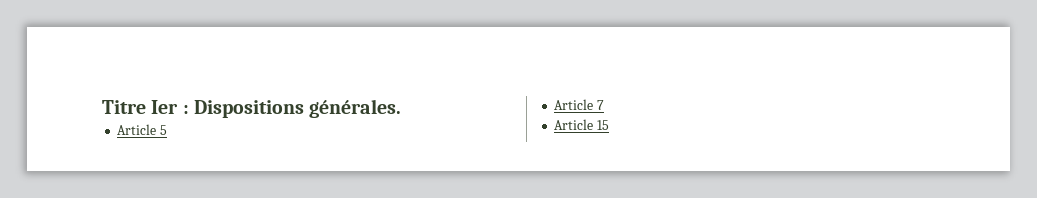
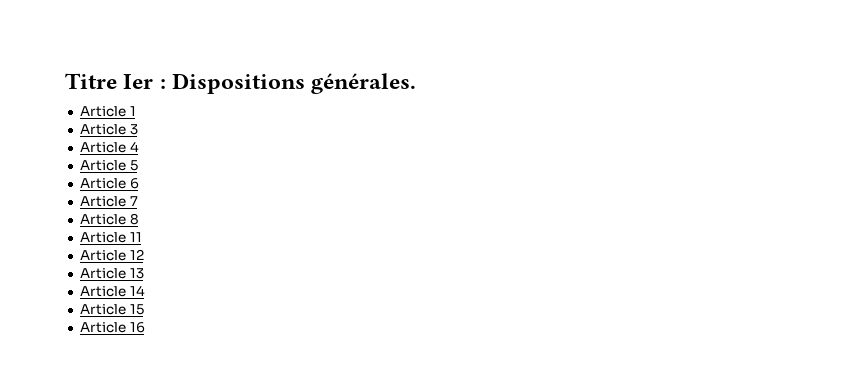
+ Article 1
+ Article 3
+ Article 4
+ Article 6
+ Article 8
+ Article 11
+ Article 12
+ Article 13
+ Article 14
+ Article 16

